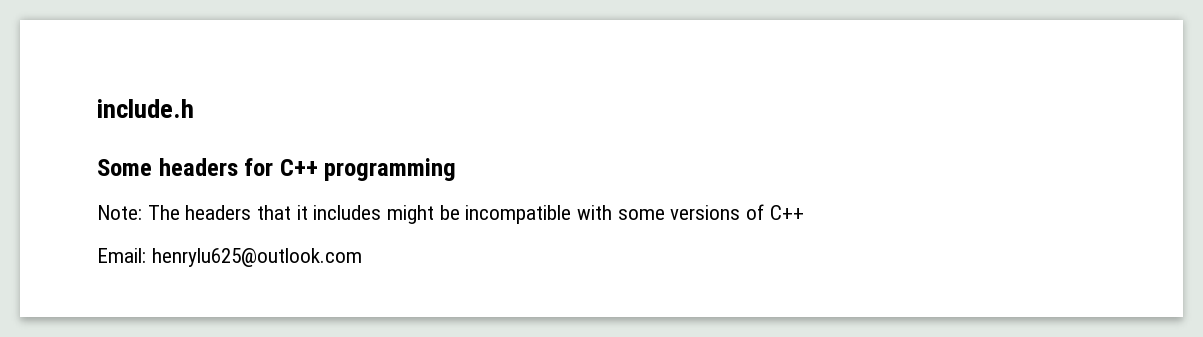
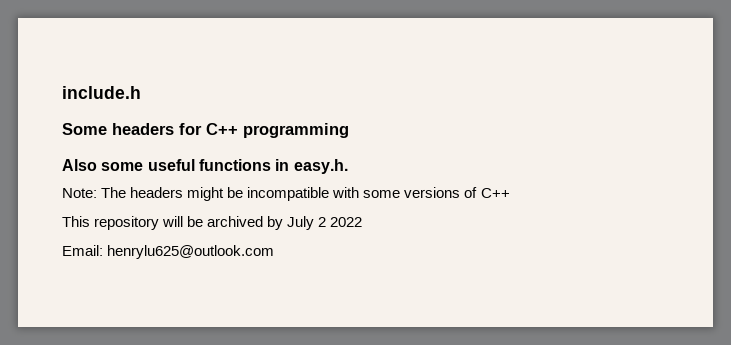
+ Also some useful functions in easy.h.
- Note: The headers that it includes might be incompatible with some versions of C++
+ Note: The headers might be incompatible with some versions of C++
+ This repository will be archived by July 2 2022

